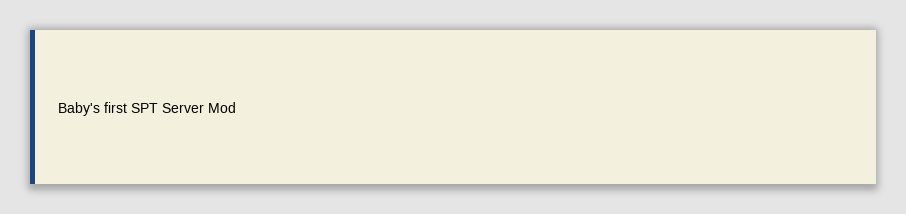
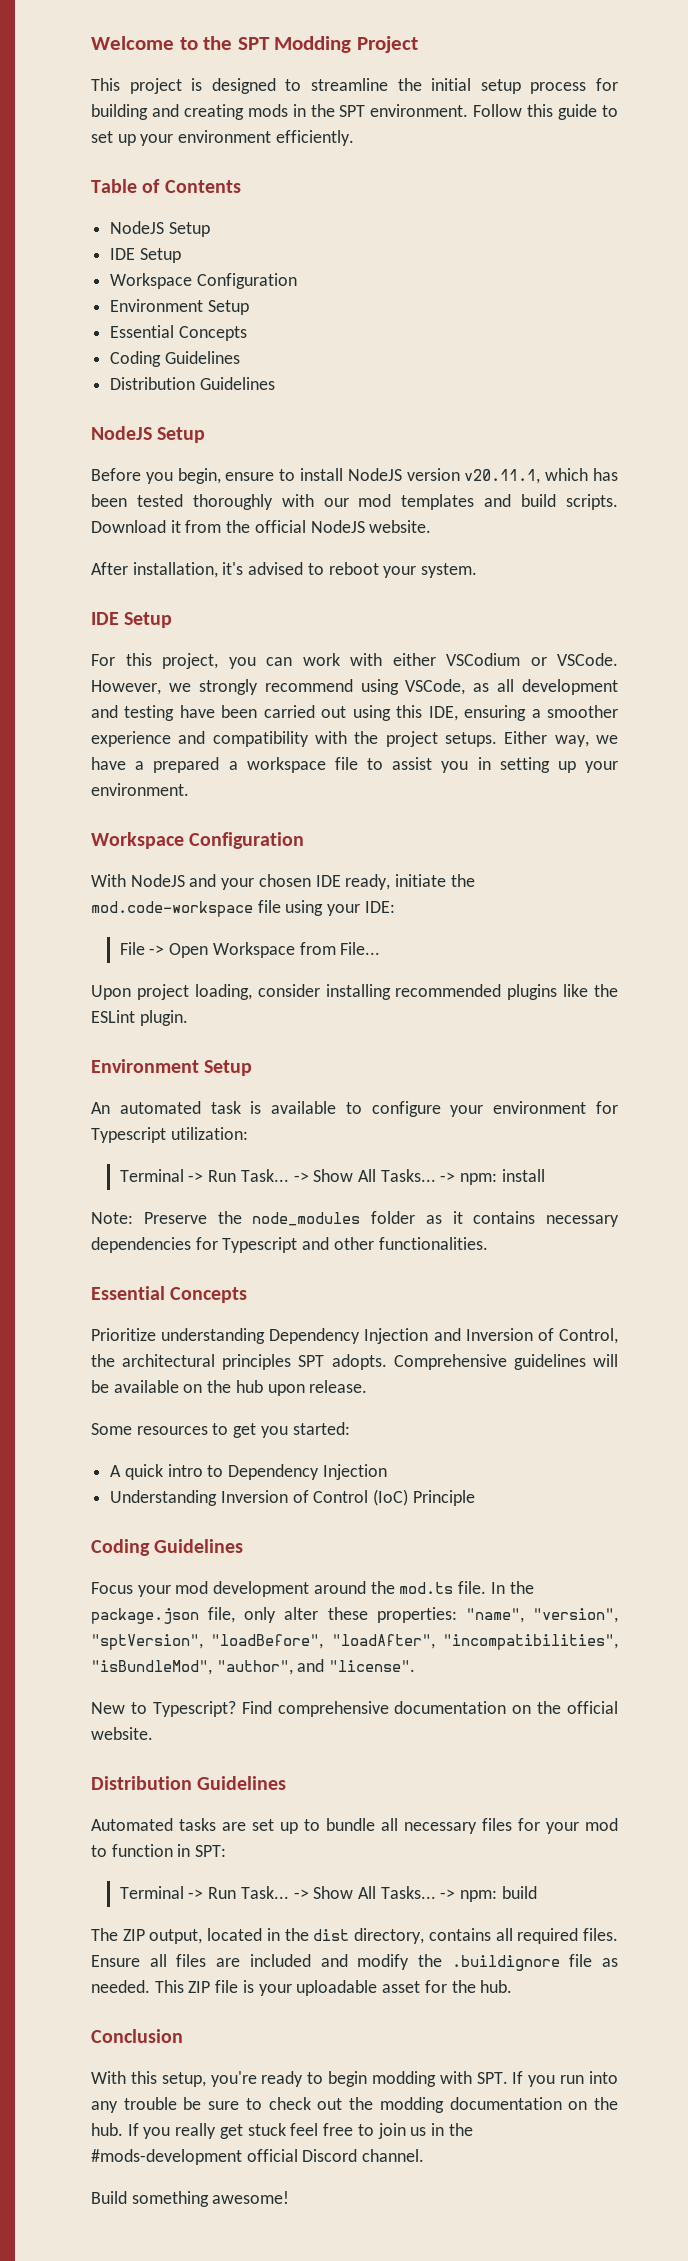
- Baby's first SPT Server Mod
+ Welcome to the SPT Modding Project
+ This project is designed to streamline the initial setup process for building and creating mods in the SPT environment. Follow this guide to set up your environment efficiently.
+ Table of Contents
+ NodeJS Setup
+ IDE Setup
+ Workspace Configuration
+ Environment Setup
+ Essential Concepts
+ Coding Guidelines
+ Distribution Guidelines
+ NodeJS Setup
+ Before you begin, ensure to install NodeJS version v20.11.1, which has been tested thoroughly with our mod templates and build scripts. Download it from the official NodeJS website.
+ After installation, it's advised to reboot your system.
+ IDE Setup
+ For this project, you can work with either VSCodium or VSCode. However, we strongly recommend using VSCode, as all development and testing have been carried out using this IDE, ensuring a smoother experience and compatibility with the project setups. Either way, we have a prepared a workspace file to assist you in setting up your environment.
+ Workspace Configuration
+ With NodeJS and your chosen IDE ready, initiate the mod.code-workspace file using your IDE:
+ File -> Open Workspace from File...
+ Upon project loading, consider installing recommended plugins like the ESLint plugin.
+ Environment Setup
+ An automated task is available to configure your environment for Typescript utilization:
+ Terminal -> Run Task... -> Show All Tasks... -> npm: install
+ Note: Preserve the node_modules folder as it contains necessary dependencies for Typescript and other functionalities.
+ Essential Concepts
+ Prioritize understanding Dependency Injection and Inversion of Control, the architectural principles SPT adopts. Comprehensive guidelines will be available on the hub upon release.
+ Some resources to get you started:
+ A quick intro to Dependency Injection
+ Understanding Inversion of Control (IoC) Principle
+ Coding Guidelines
+ Focus your mod development around the mod.ts file. In the package.json file, only alter these properties: "name", "version", "sptVersion", "loadBefore", "loadAfter", "incompatibilities", "isBundleMod", "author", and "license".
+ New to Typescript? Find comprehensive documentation on the official website.
+ Distribution Guidelines
+ Automated tasks are set up to bundle all necessary files for your mod to function in SPT:
+ Terminal -> Run Task... -> Show All Tasks... -> npm: build
+ The ZIP output, located in the dist directory, contains all required files. Ensure all files are included and modify the .buildignore file as needed. This ZIP file is your uploadable asset for the hub.
+ Conclusion
+ With this setup, you're ready to begin modding with SPT. If you run into any trouble be sure to check out the modding documentation on the hub. If you really get stuck feel free to join us in the #mods-development official Discord channel.
+ Build something awesome!

